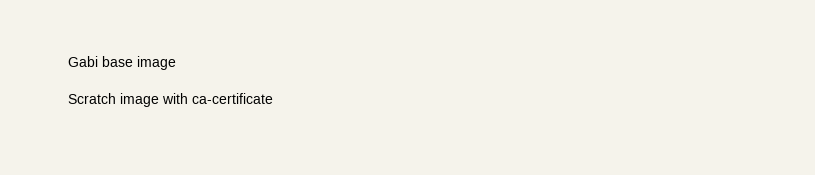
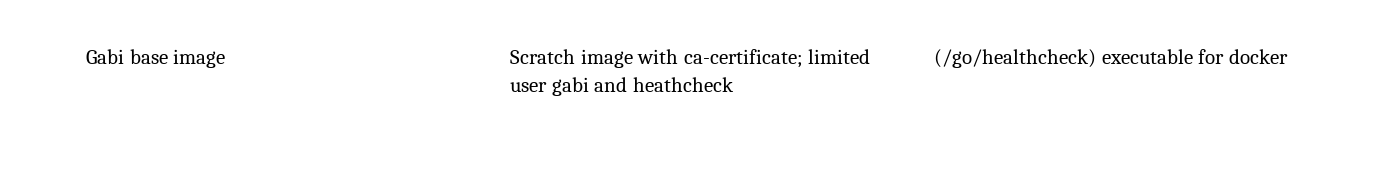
- Scratch image with ca-certificate
+ Scratch image with ca-certificate; limited user gabi and heathcheck (/go/healthcheck) executable for docker

